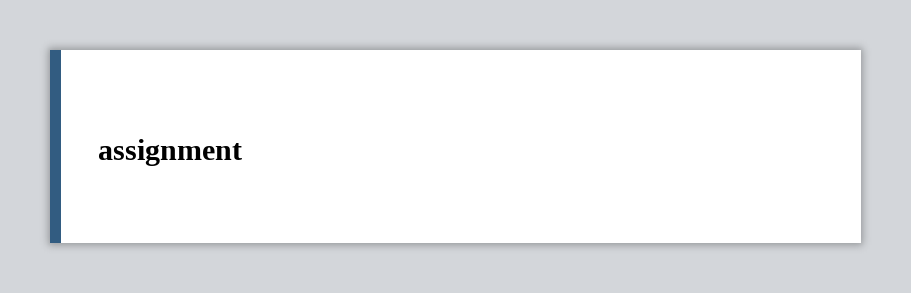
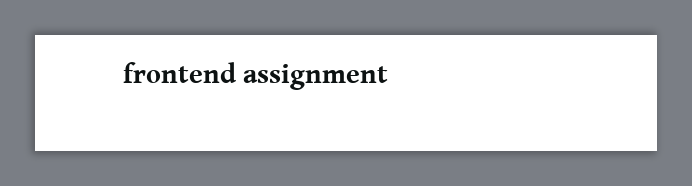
- assignment
+ frontend assignment

